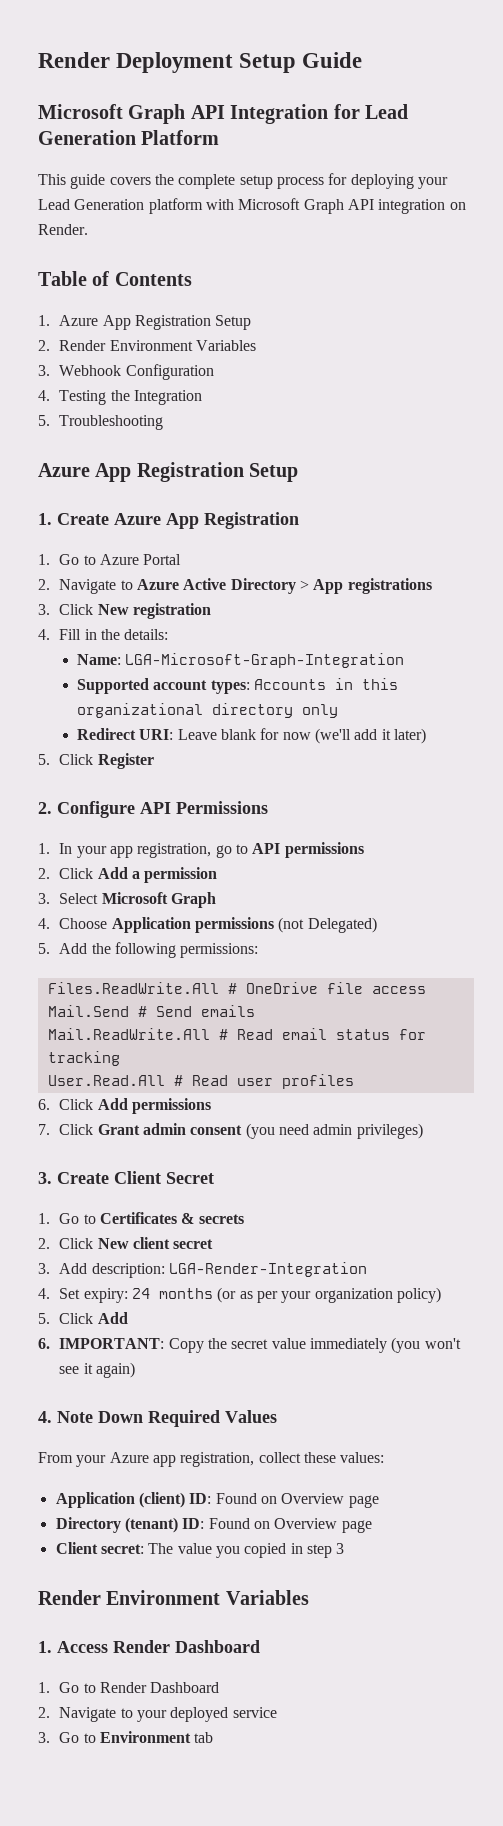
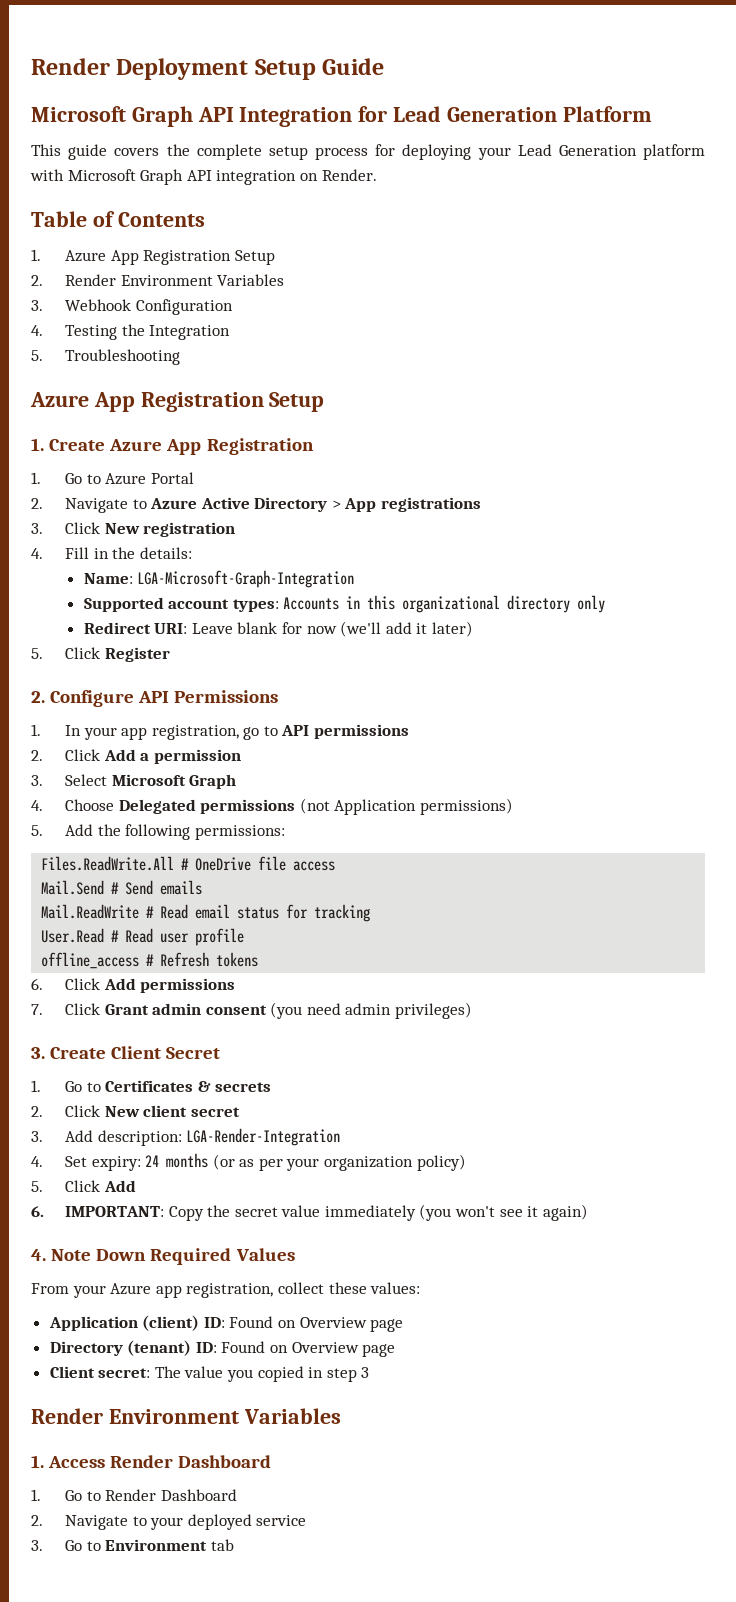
- 4. Choose Application permissions (not Delegated)
+ 4. Choose Delegated permissions (not Application permissions)
- Mail.ReadWrite.All # Read email status for tracking
+ Mail.ReadWrite # Read email status for tracking
- User.Read.All # Read user profiles
+ User.Read # Read user profile
+ offline_access # Refresh tokens

